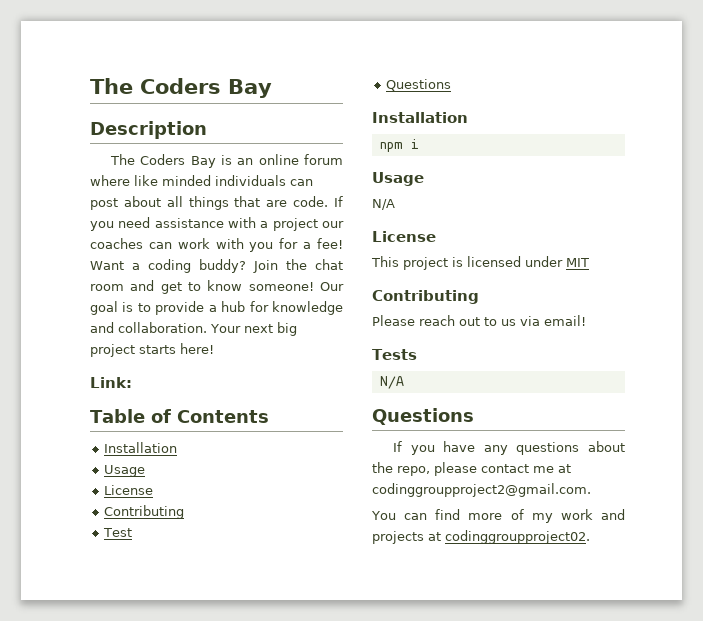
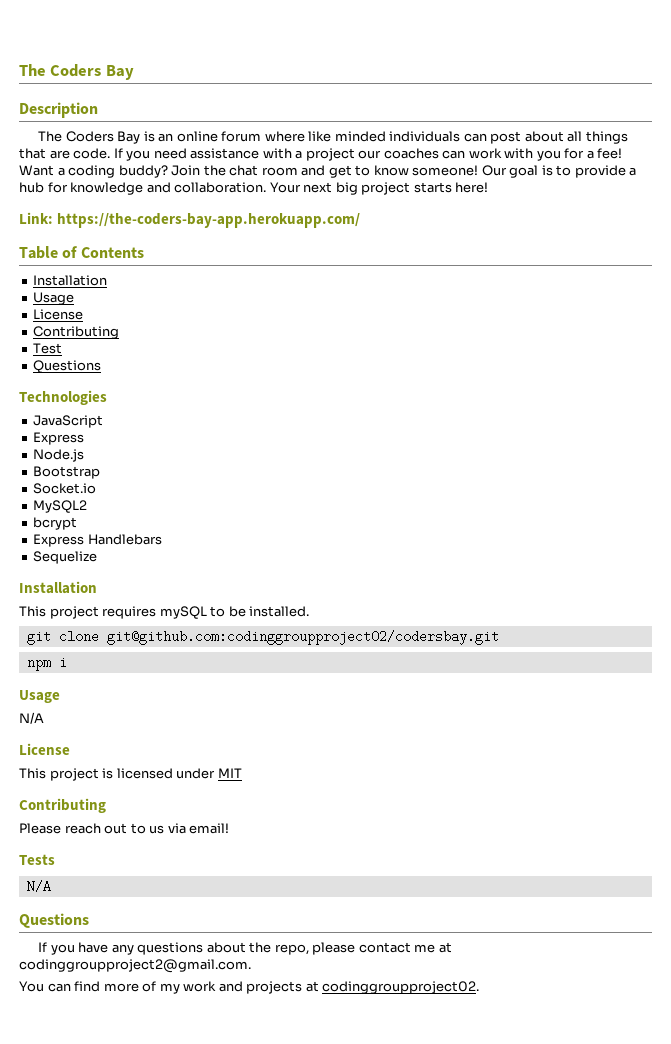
- Link:
+ Link: https://the-coders-bay-app.herokuapp.com/
  Test
  Questions
+ Technologies
+ JavaScript
+ Express
+ Node.js
+ Bootstrap
+ Socket.io
+ MySQL2
+ bcrypt
+ Express Handlebars
+ Sequelize
  Installation
+ This project requires mySQL to be installed.
+ git clone git@github.com:codinggroupproject02/codersbay.git

